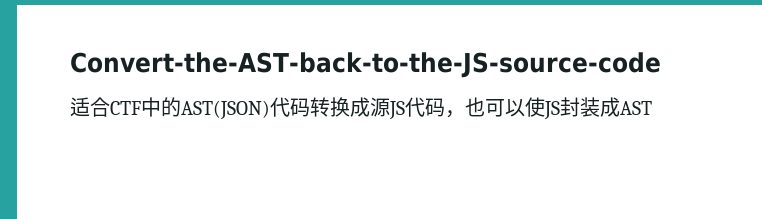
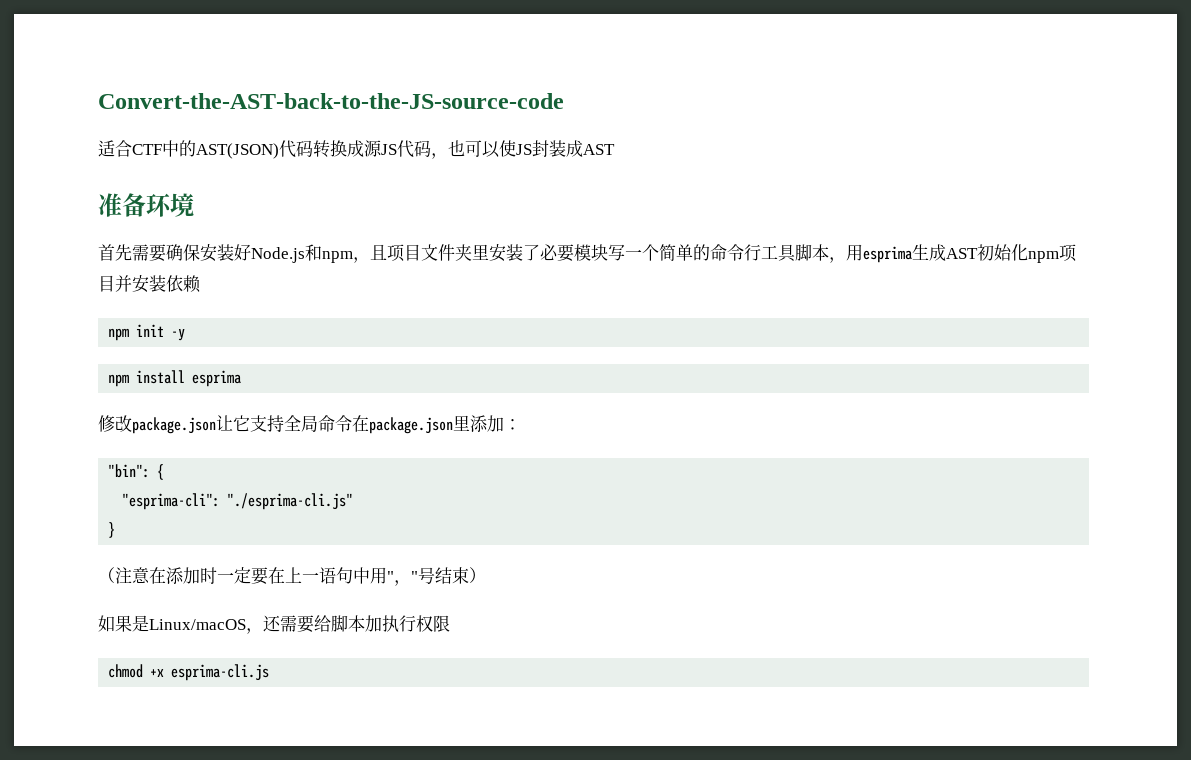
+ 准备环境
+ 首先需要确保安装好Node.js和npm，且项目文件夹里安装了必要模块写一个简单的命令行工具脚本，用esprima生成AST初始化npm项目并安装依赖
+ npm init -y
+ npm install esprima
+ 修改package.json让它支持全局命令在package.json里添加：
+ "bin": {
+ "esprima-cli": "./esprima-cli.js"
+ }
+ （注意在添加时一定要在上一语句中用"，"号结束）
+ 如果是Linux/macOS，还需要给脚本加执行权限
+ chmod +x esprima-cli.js

